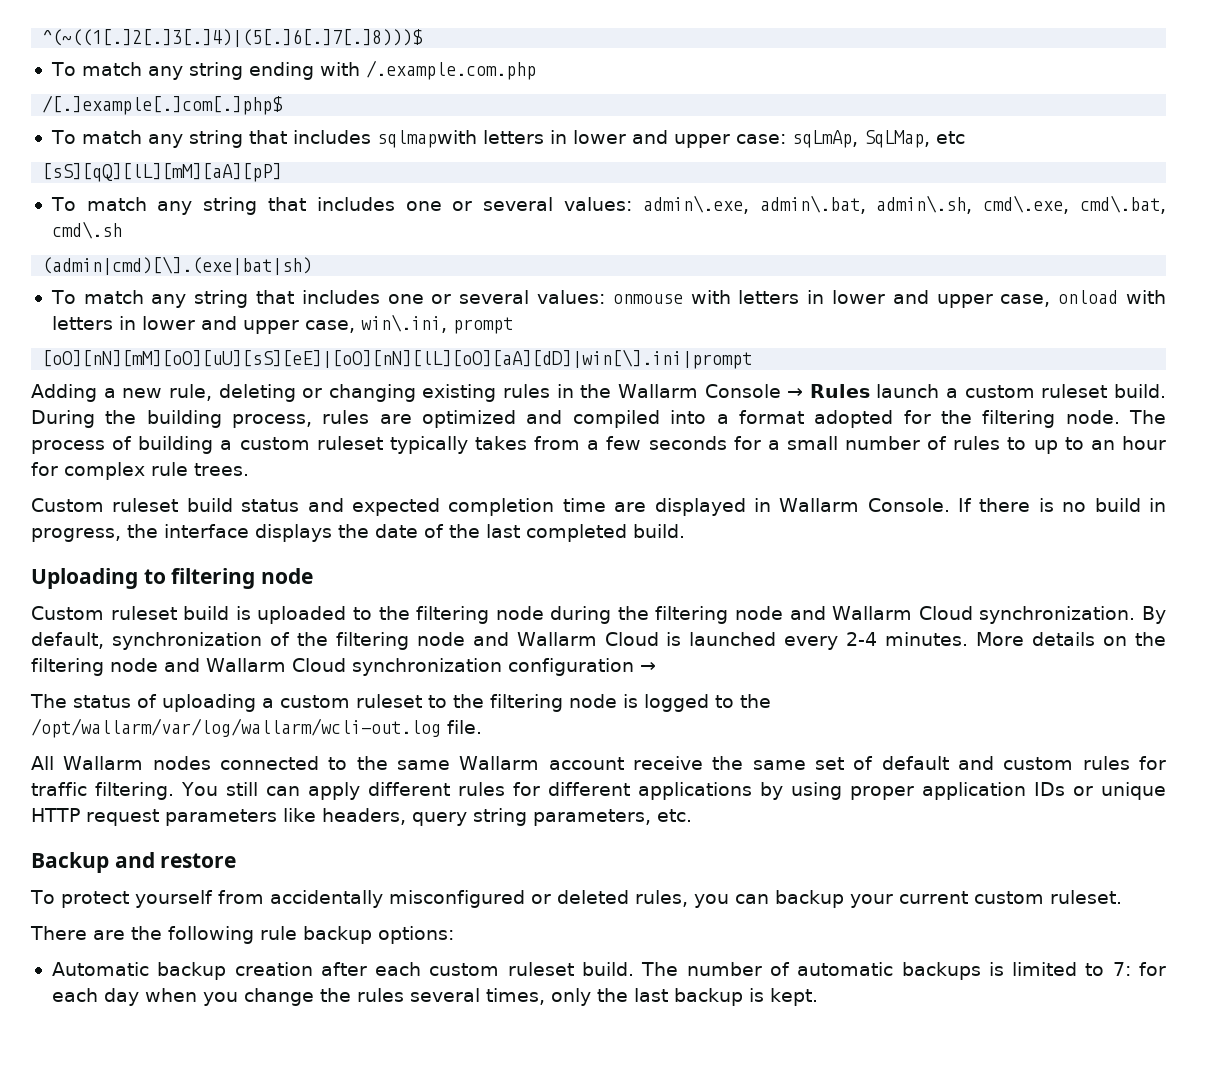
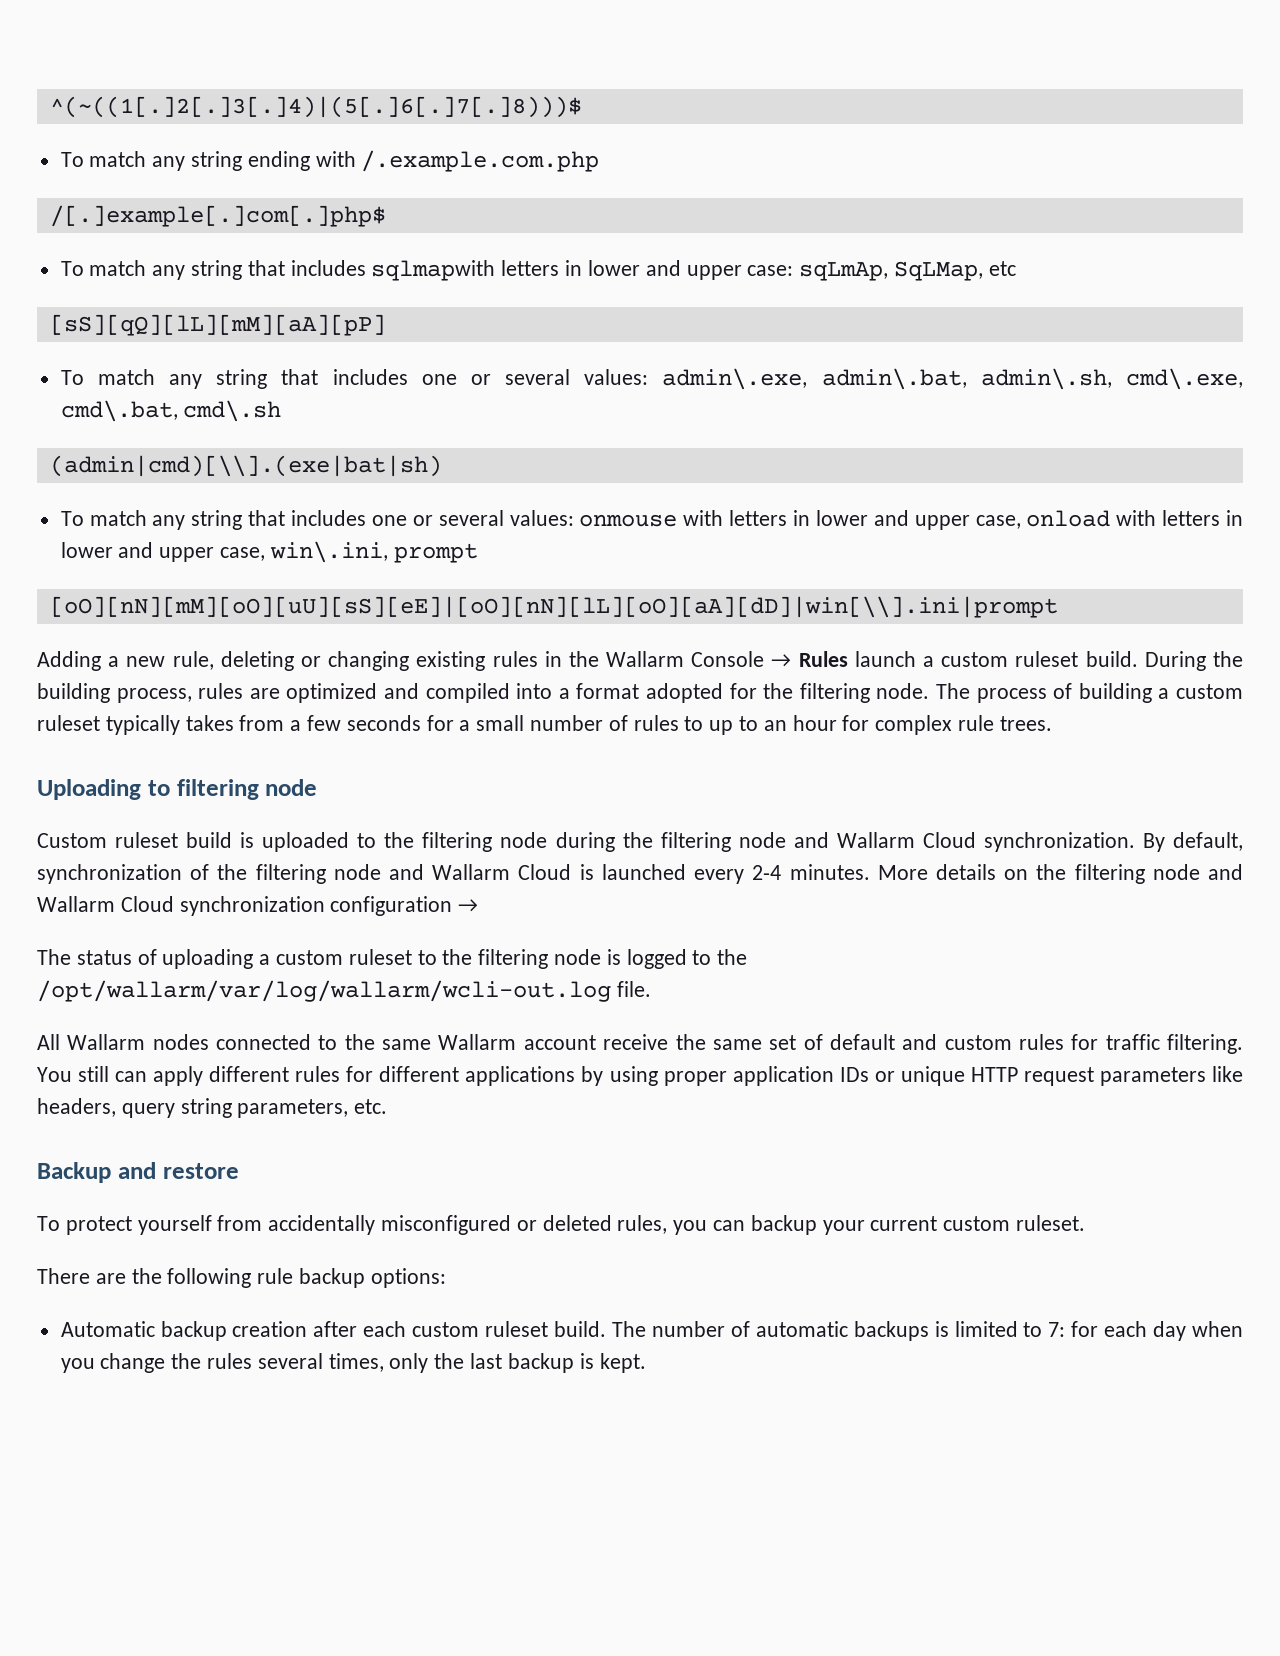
- (admin|cmd)[\].(exe|bat|sh)
+ (admin|cmd)[\\].(exe|bat|sh)
- [oO][nN][mM][oO][uU][sS][eE]|[oO][nN][lL][oO][aA][dD]|win[\].ini|prompt
+ [oO][nN][mM][oO][uU][sS][eE]|[oO][nN][lL][oO][aA][dD]|win[\\].ini|prompt
- Custom ruleset build status and expected completion time are displayed in Wallarm Console. If there is no build in progress, the interface displays the date of the last completed build.

